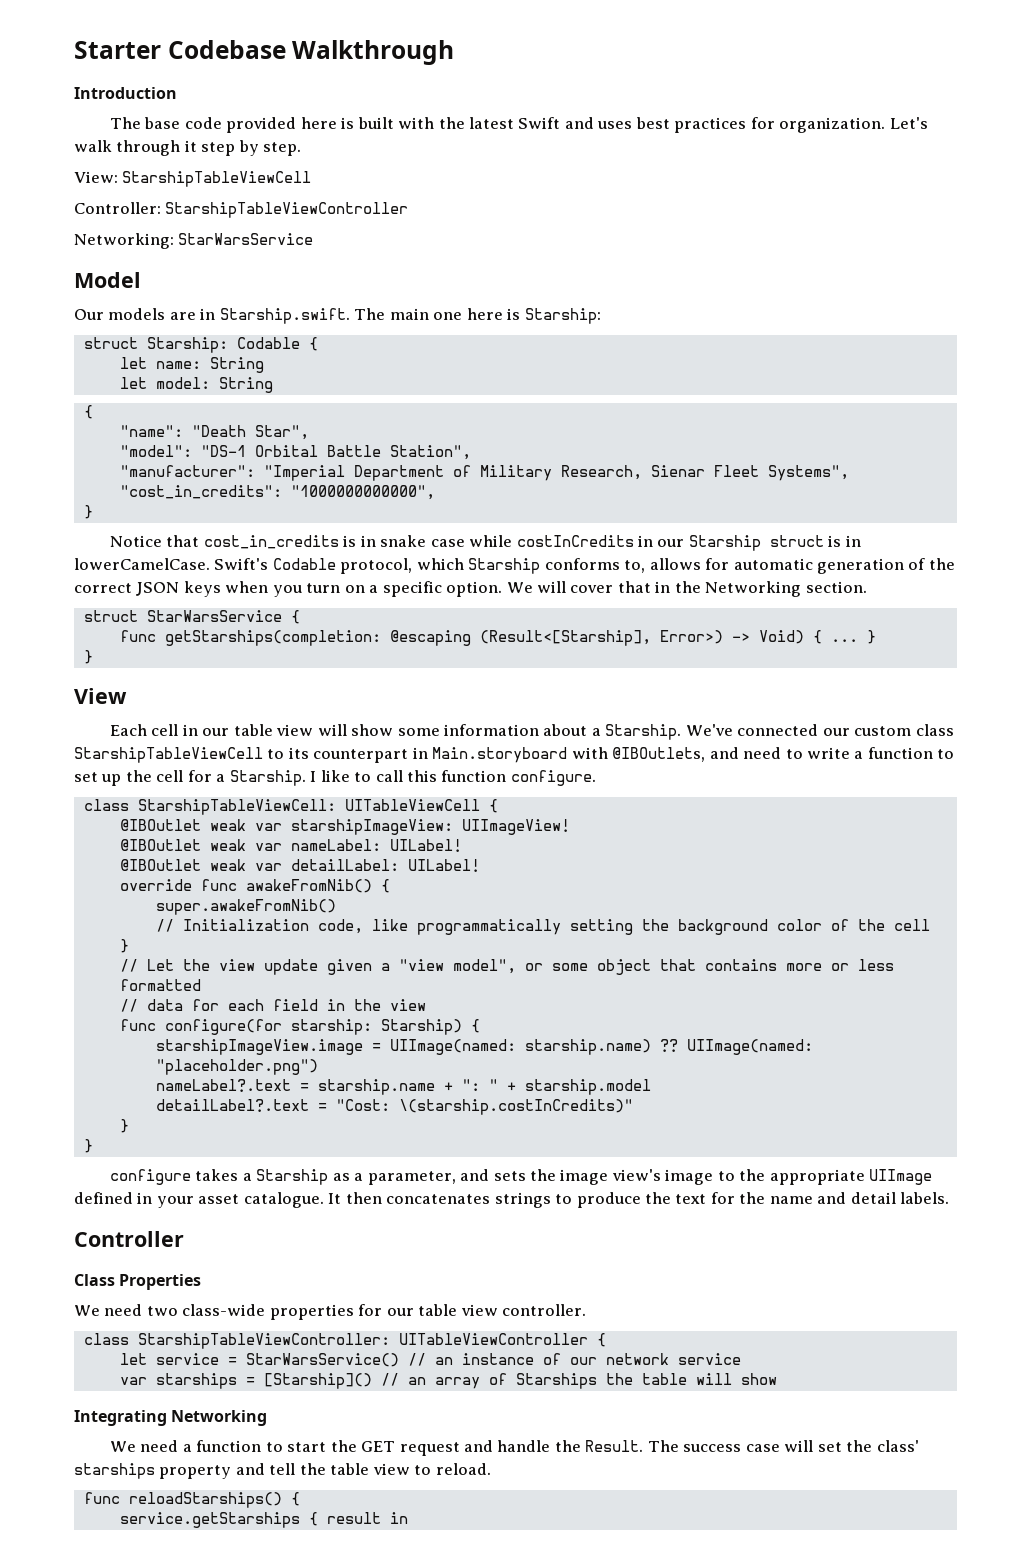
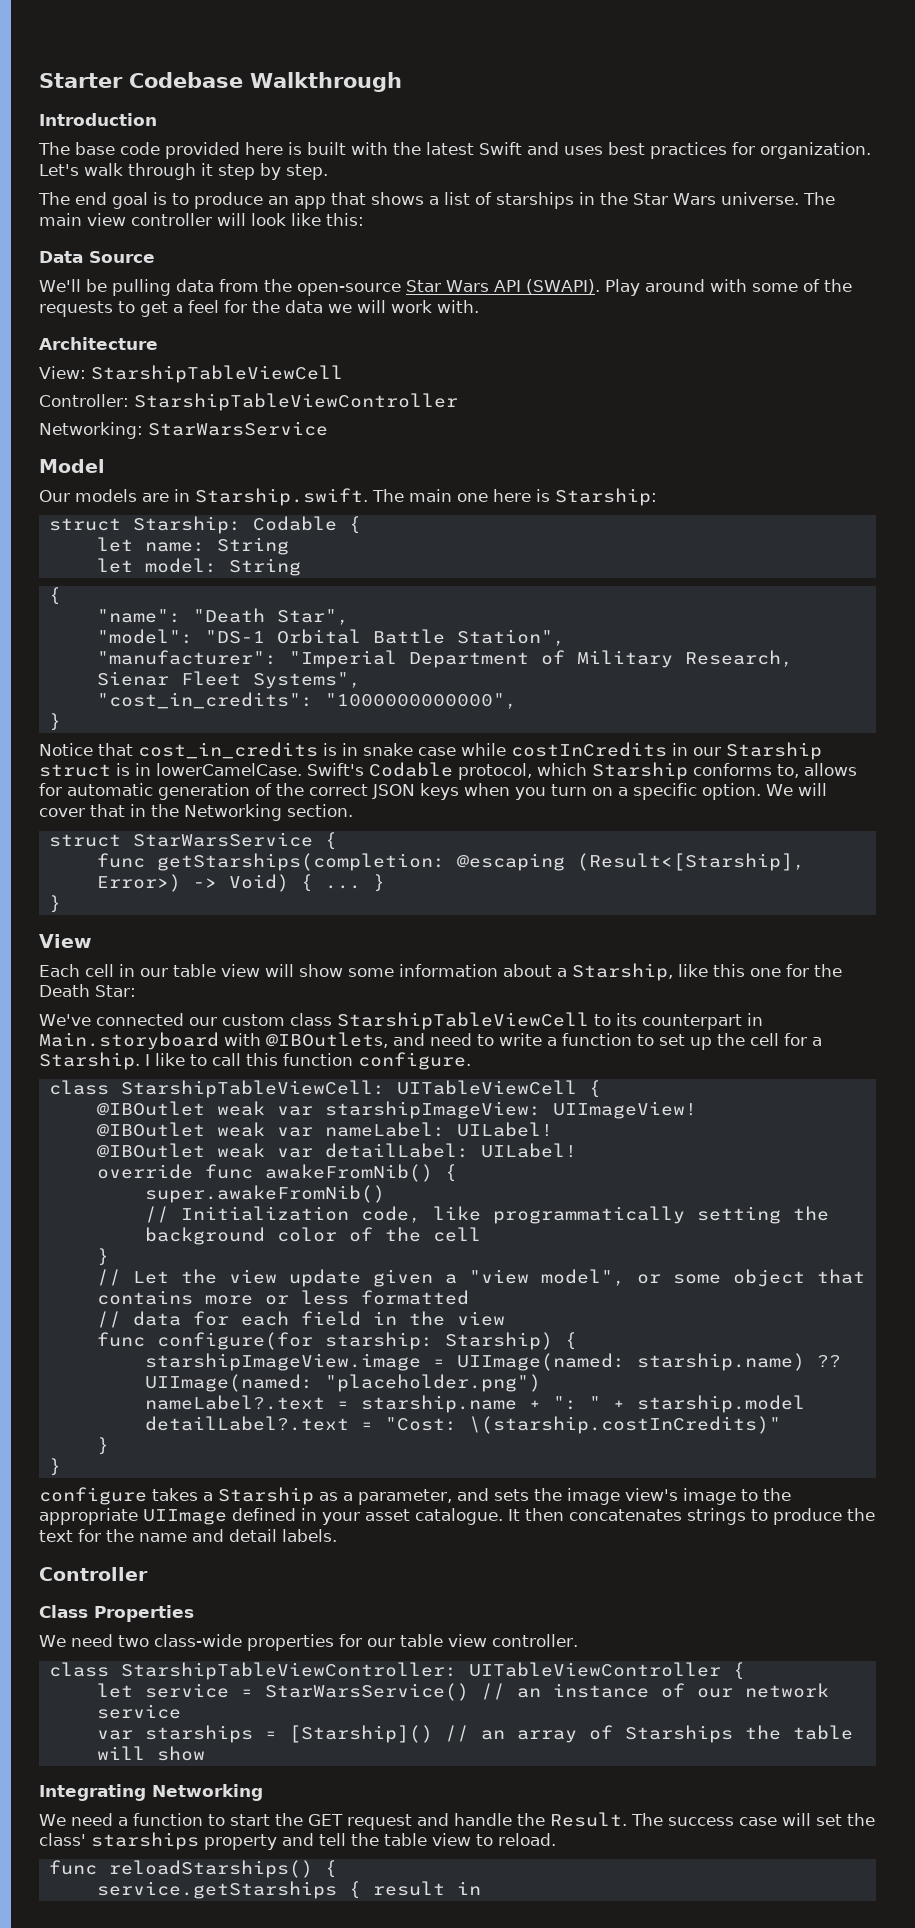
+ The end goal is to produce an app that shows a list of starships in the Star Wars universe. The main view controller will look like this:
+ Data Source
+ We'll be pulling data from the open-source Star Wars API (SWAPI). Play around with some of the requests to get a feel for the data we will work with.
+ Architecture
- Each cell in our table view will show some information about a Starship. We've connected our custom class StarshipTableViewCell to its counterpart in Main.storyboard with @IBOutlets, and need to write a function to set up the cell for a Starship.
+ Each cell in our table view will show some information about a Starship, like this one for the Death Star:
+ We've connected our custom class StarshipTableViewCell to its counterpart in Main.storyboard with @IBOutlets, and need to write a function to set up the cell for a Starship.

